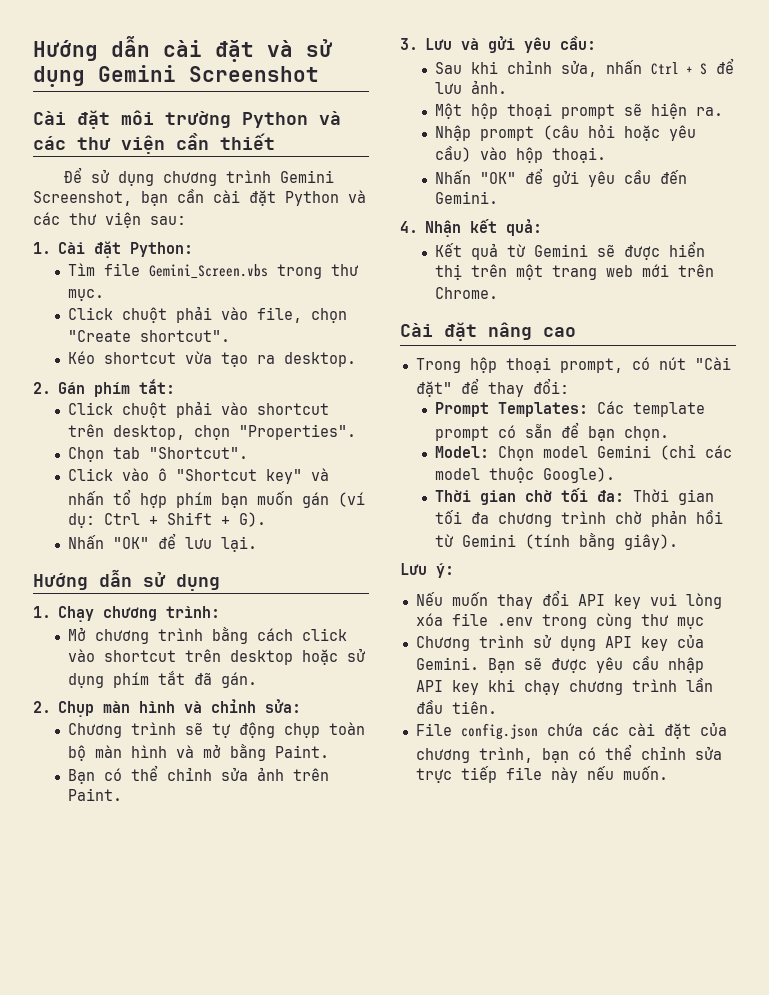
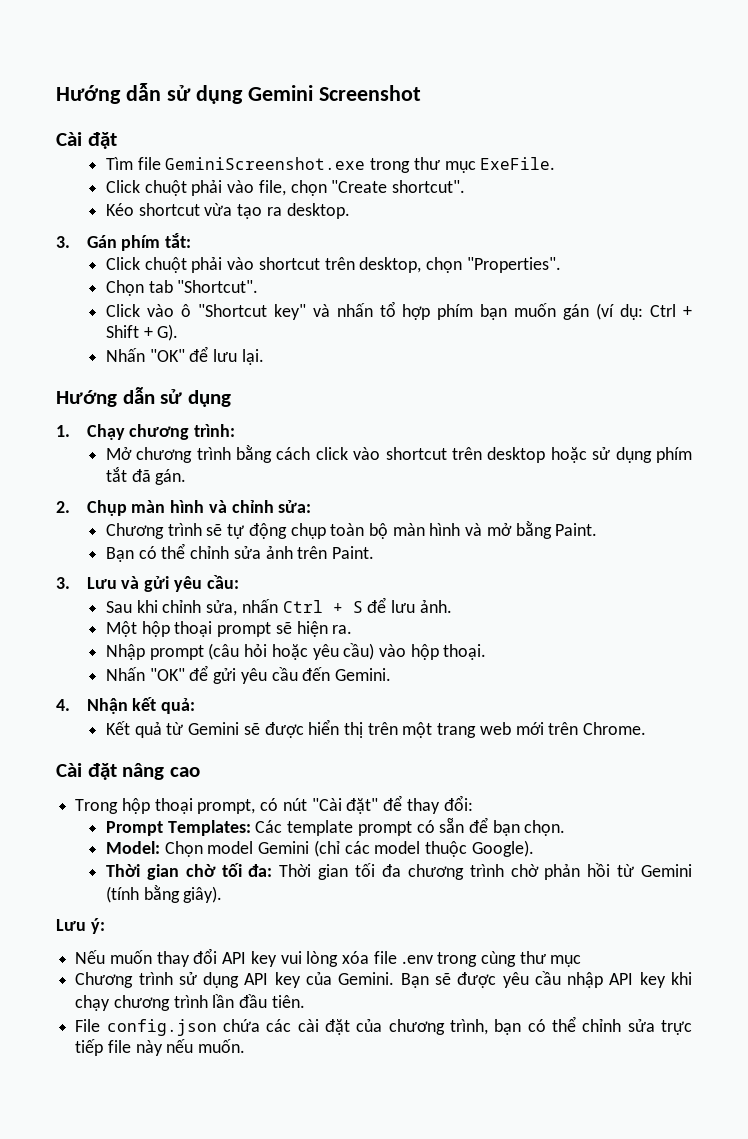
- Hướng dẫn cài đặt và sử dụng Gemini Screenshot
- Cài đặt môi trường Python và các thư viện cần thiết
- Để sử dụng chương trình Gemini Screenshot, bạn cần cài đặt Python và các thư viện sau:
- 1. Cài đặt Python:
+ Hướng dẫn sử dụng Gemini Screenshot
+ Cài đặt
- Tìm file Gemini_Screen.vbs trong thư mục.
+ Tìm file GeminiScreenshot.exe trong thư mục ExeFile.
- 2. Gán phím tắt:
+ 3. Gán phím tắt:

